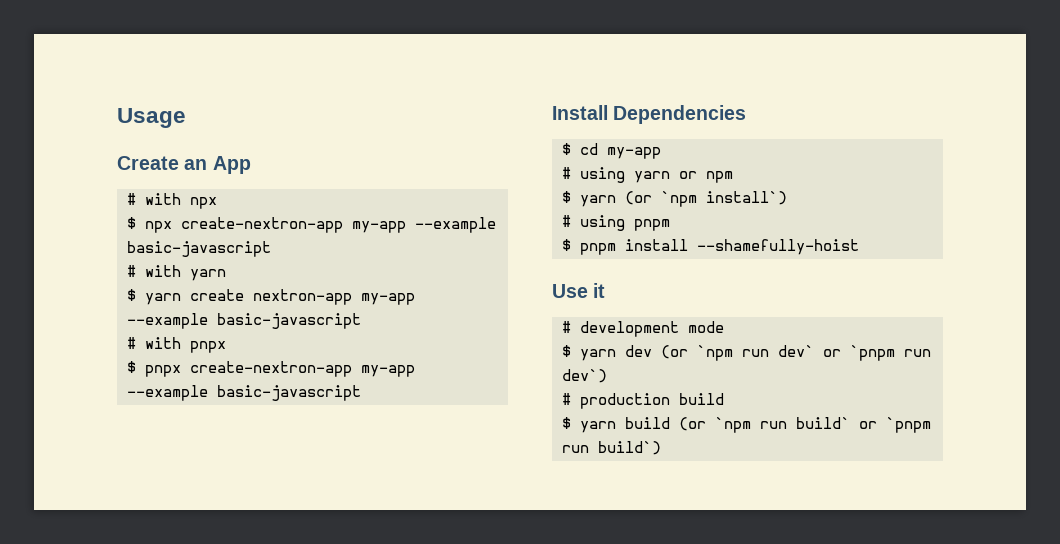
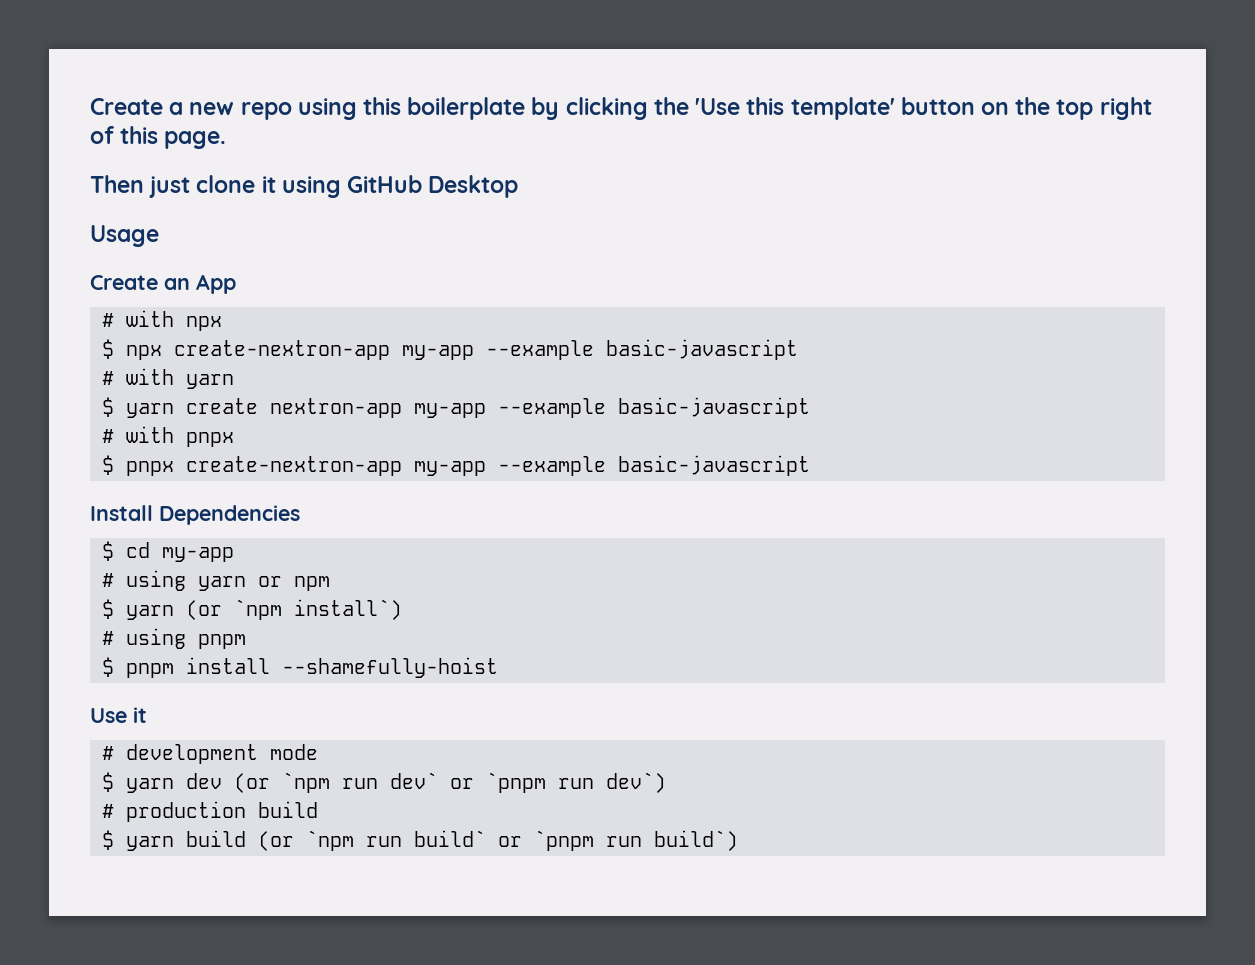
+ Create a new repo using this boilerplate by clicking the 'Use this template' button on the top right of this page.
+ Then just clone it using GitHub Desktop

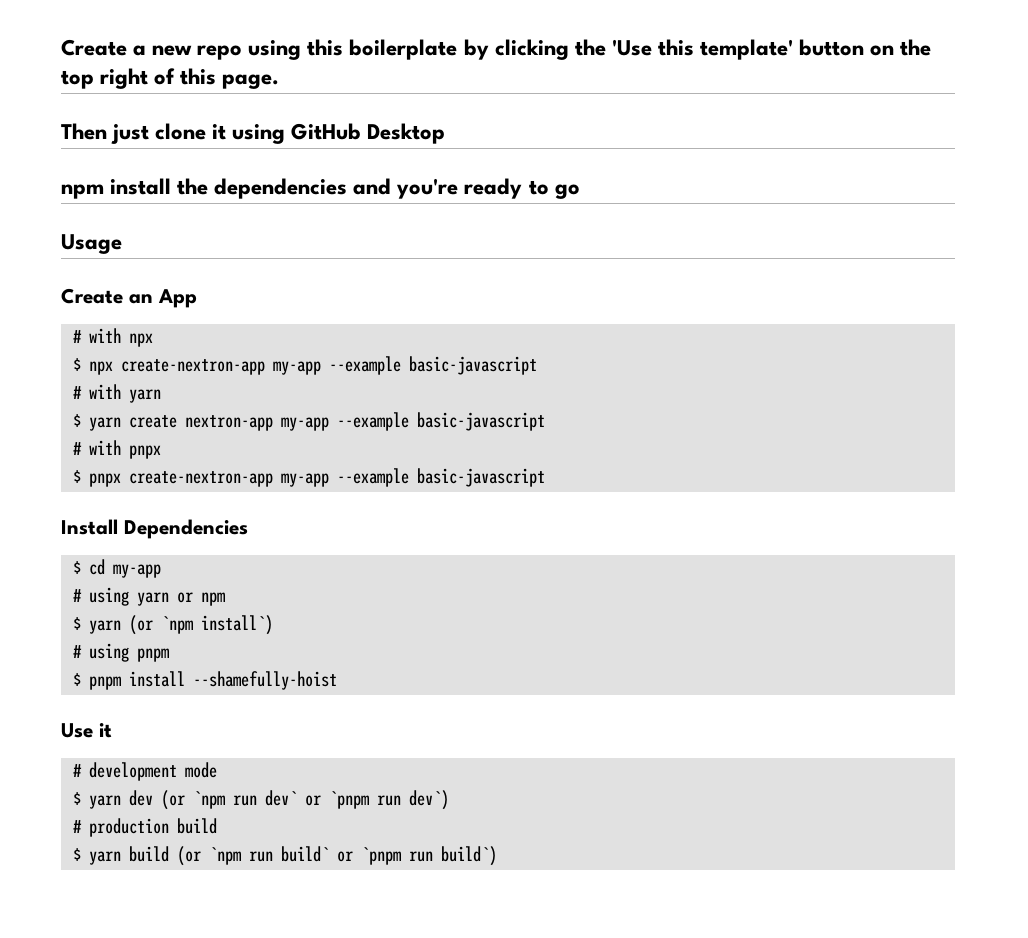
+ npm install the dependencies and you're ready to go

